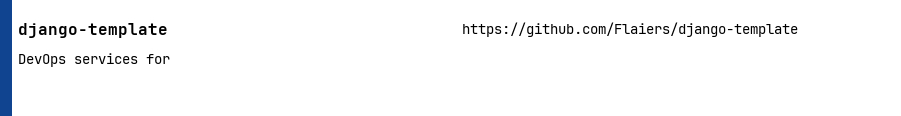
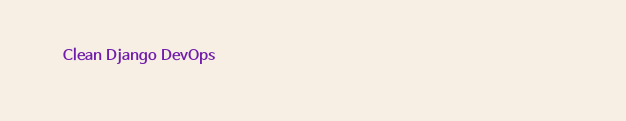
- django-template
- DevOps services for https://github.com/Flaiers/django-template
+ Clean Django DevOps

